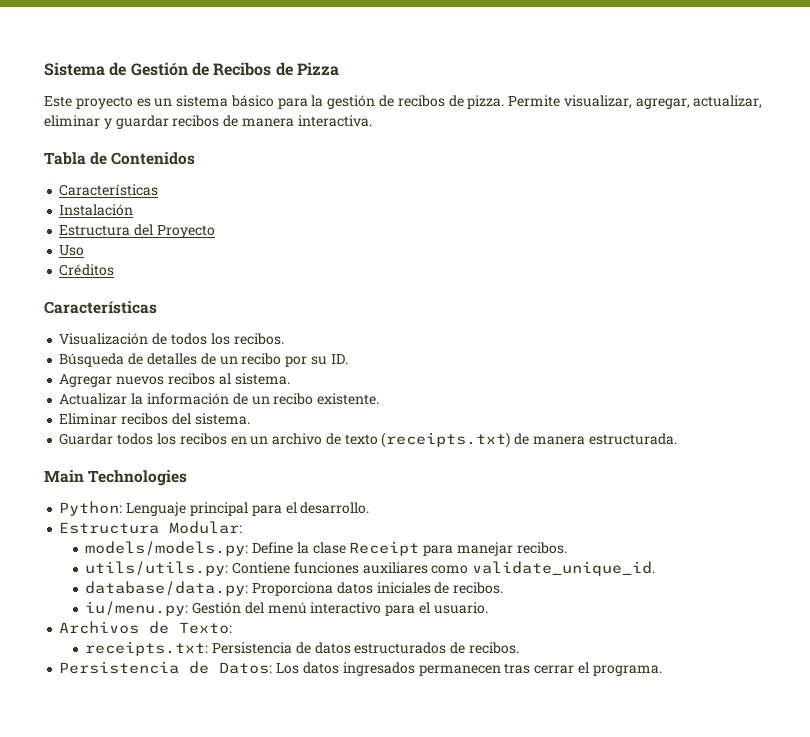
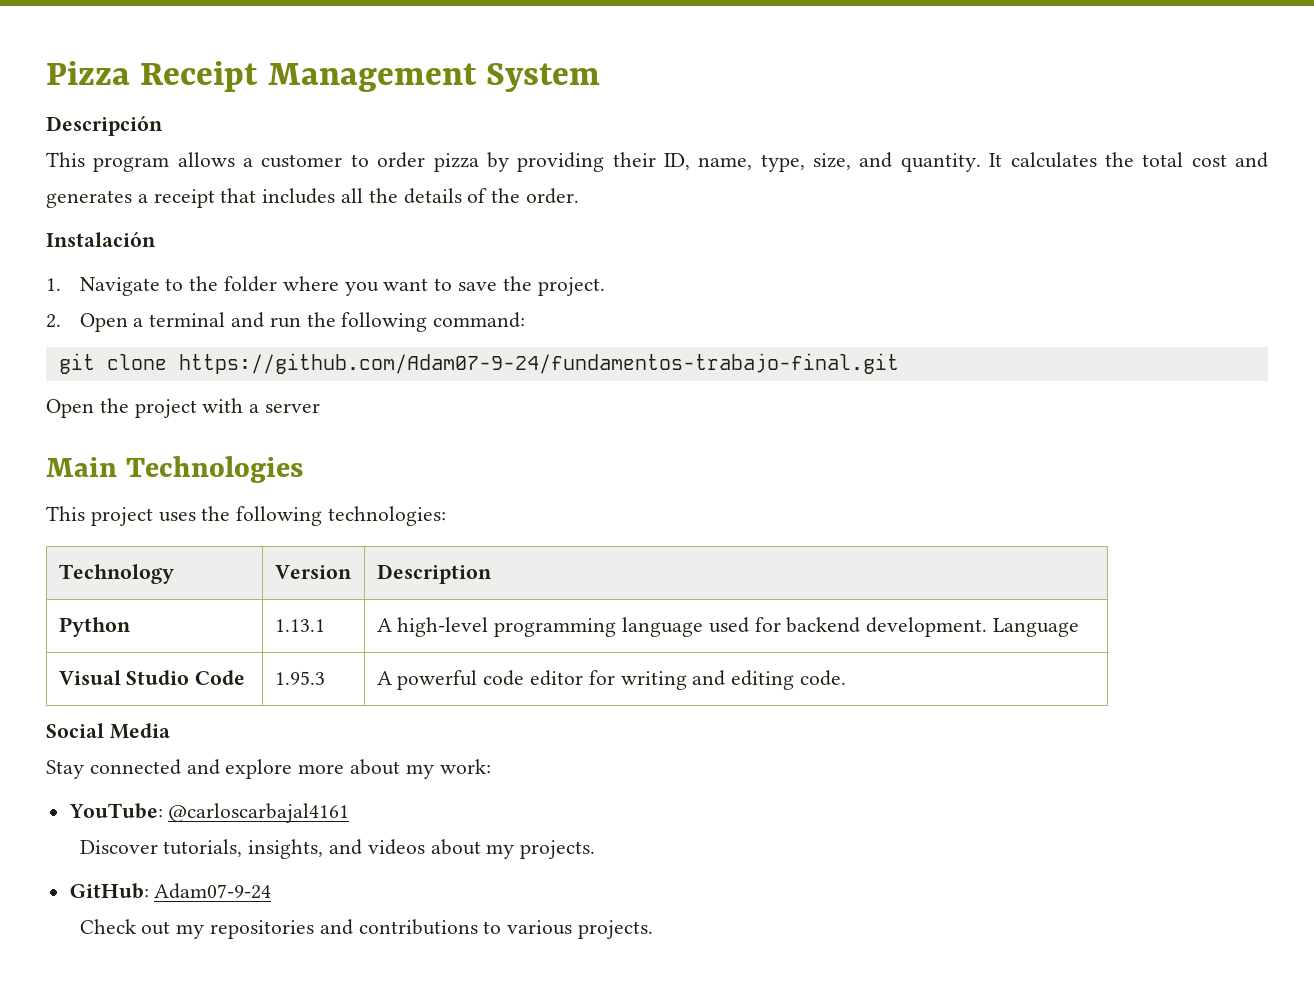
- Sistema de Gestión de Recibos de Pizza
- Este proyecto es un sistema básico para la gestión de recibos de pizza. Permite visualizar, agregar, actualizar, eliminar y guardar recibos de manera interactiva.
- Tabla de Contenidos
- Características
+ Pizza Receipt Management System
+ Descripción
+ This program allows a customer to order pizza by providing their ID, name, type, size, and quantity. It calculates the total cost and generates a receipt that includes all the details of the order.
  Instalación
- Estructura del Proyecto
- Uso
- Créditos
- Características
- Visualización de todos los recibos.
- Búsqueda de detalles de un recibo por su ID.
- Agregar nuevos recibos al sistema.
- Actualizar la información de un recibo existente.
- Eliminar recibos del sistema.
- Guardar todos los recibos en un archivo de texto (receipts.txt) de manera estructurada.
+ 1. Navigate to the folder where you want to save the project.
+ 2. Open a terminal and run the following command:
+ git clone https://github.com/Adam07-9-24/fundamentos-trabajo-final.git
+ Open the project with a server
  Main Technologies
- Python: Lenguaje principal para el desarrollo.
- Estructura Modular:
- models/models.py: Define la clase Receipt para manejar recibos.
- utils/utils.py: Contiene funciones auxiliares como validate_unique_id.
- database/data.py: Proporciona datos iniciales de recibos.
- iu/menu.py: Gestión del menú interactivo para el usuario.
- Archivos de Texto:
- receipts.txt: Persistencia de datos estructurados de recibos.
- Persistencia de Datos: Los datos ingresados permanecen tras cerrar el programa.
+ This project uses the following technologies:
+ Technology | Version | Description
+ Python | 1.13.1 | A high-level programming language used for backend development. Language
+ Visual Studio Code | 1.95.3 | A powerful code editor for writing and editing code.
+ Social Media
+ Stay connected and explore more about my work:
+ YouTube: @carloscarbajal4161
+ Discover tutorials, insights, and videos about my projects.
+ GitHub: Adam07-9-24
+ Check out my repositories and contributions to various projects.

